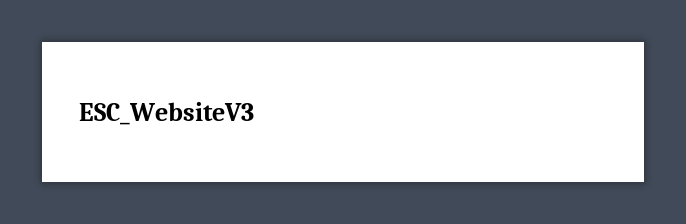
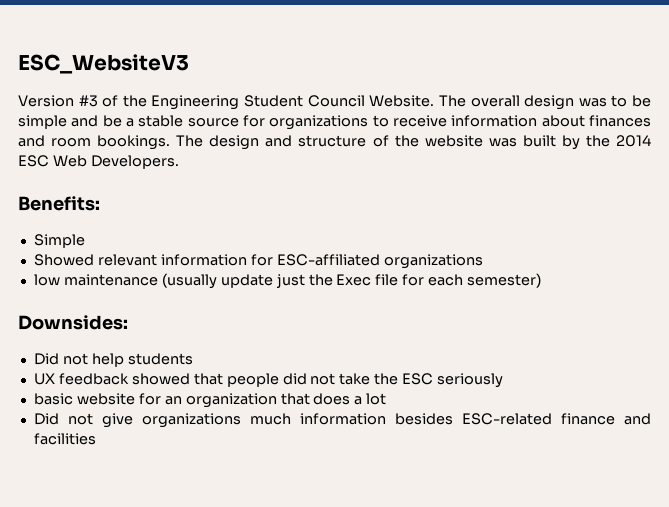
+ Version #3 of the Engineering Student Council Website. The overall design was to be simple and be a stable source for organizations to receive information about finances and room bookings. The design and structure of the website was built by the 2014 ESC Web Developers.
+ Benefits:
+ Simple
+ Showed relevant information for ESC-affiliated organizations
+ low maintenance (usually update just the Exec file for each semester)
+ Downsides:
+ Did not help students
+ UX feedback showed that people did not take the ESC seriously
+ basic website for an organization that does a lot
+ Did not give organizations much information besides ESC-related finance and facilities

